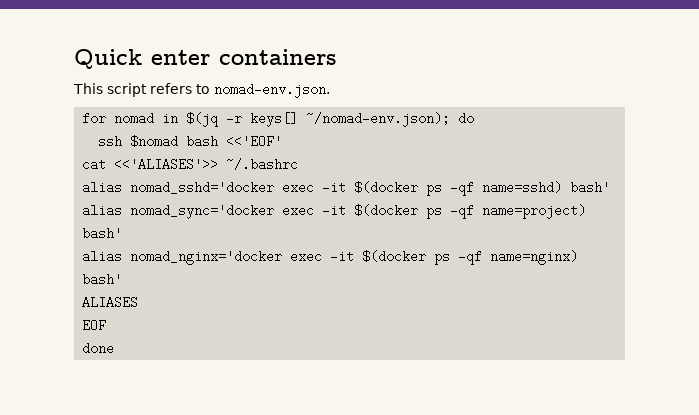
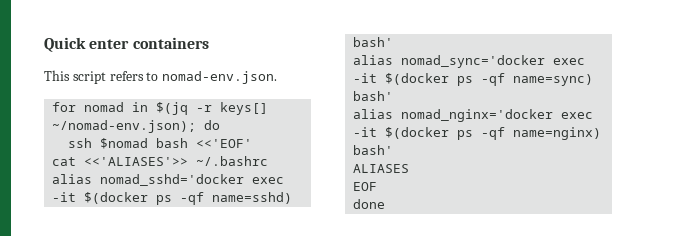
- alias nomad_sync='docker exec -it $(docker ps -qf name=project) bash'
+ alias nomad_sync='docker exec -it $(docker ps -qf name=sync) bash'

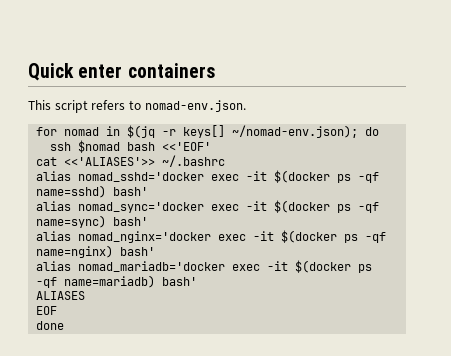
+ alias nomad_mariadb='docker exec -it $(docker ps -qf name=mariadb) bash'

